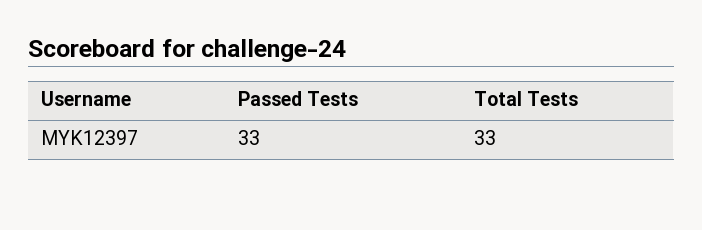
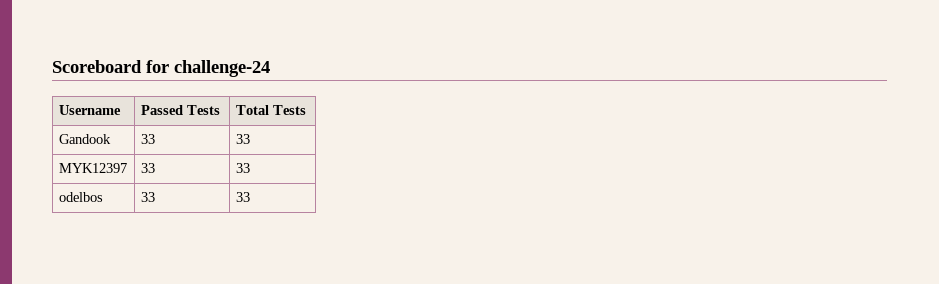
+ Gandook | 33 | 33
+ odelbos | 33 | 33

